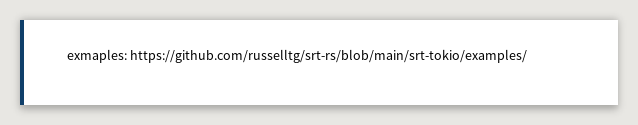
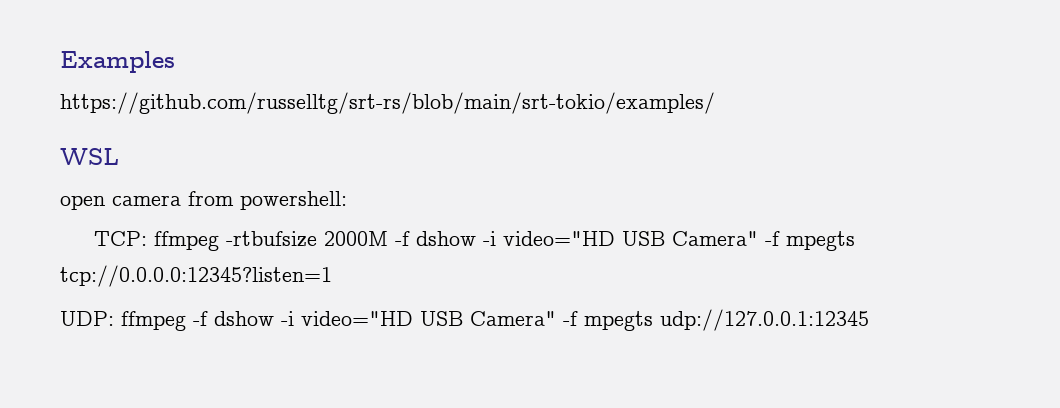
- exmaples: https://github.com/russelltg/srt-rs/blob/main/srt-tokio/examples/
+ Examples
+ https://github.com/russelltg/srt-rs/blob/main/srt-tokio/examples/
+ WSL
+ open camera from powershell:
+ TCP: ffmpeg -rtbufsize 2000M -f dshow -i video="HD USB Camera" -f mpegts tcp://0.0.0.0:12345?listen=1
+ UDP: ffmpeg -f dshow -i video="HD USB Camera" -f mpegts udp://127.0.0.1:12345

